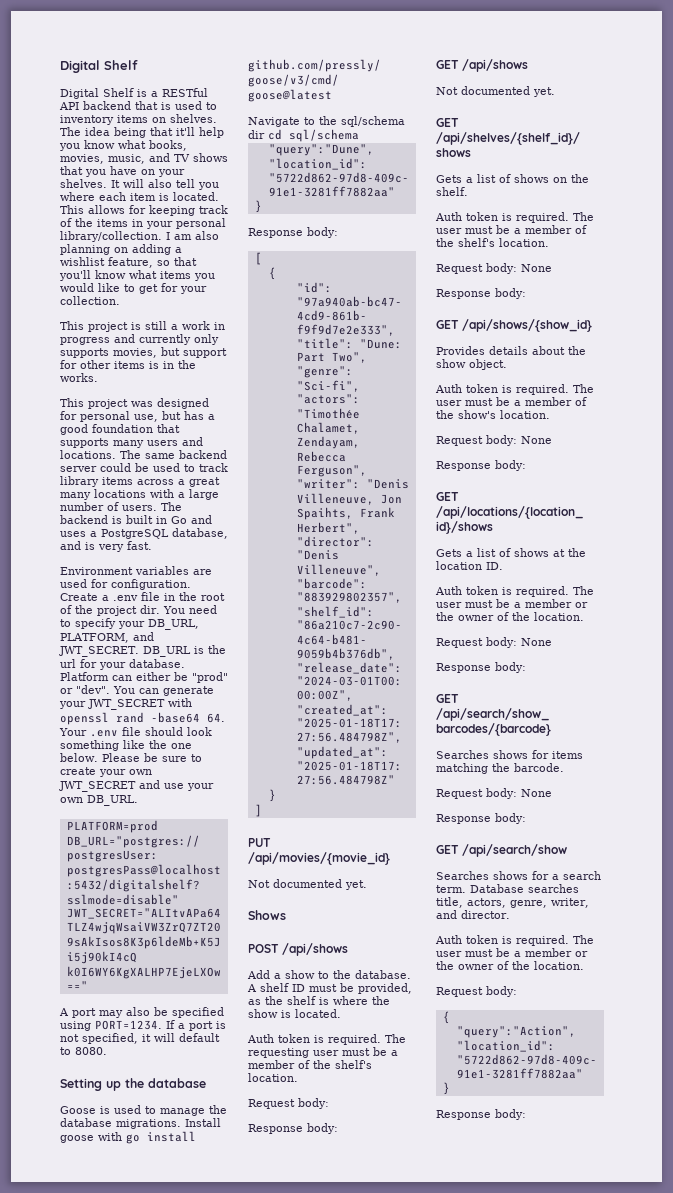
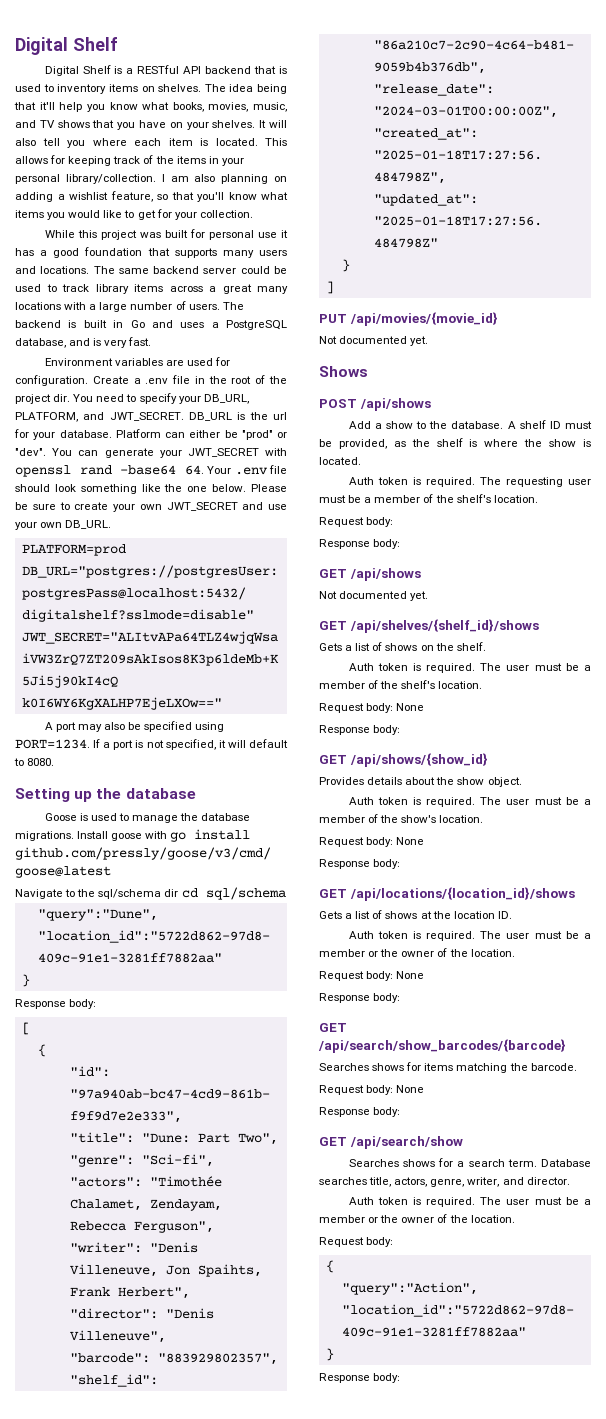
- This project is still a work in progress and currently only supports movies, but support for other items is in the works.
- This project was designed for personal use, but has a good foundation that supports many users and locations.
+ While this project was built for personal use it has a good foundation that supports many users and locations.

